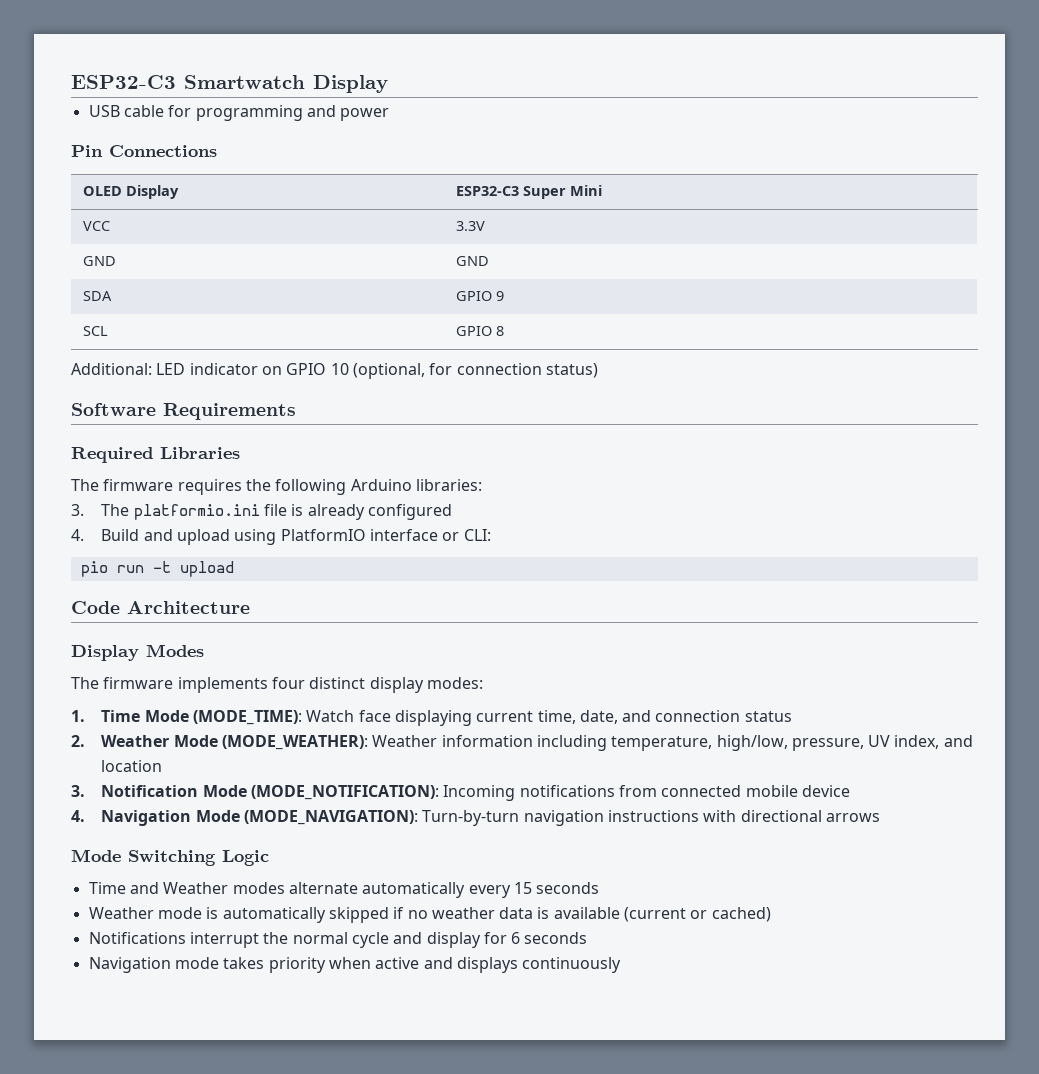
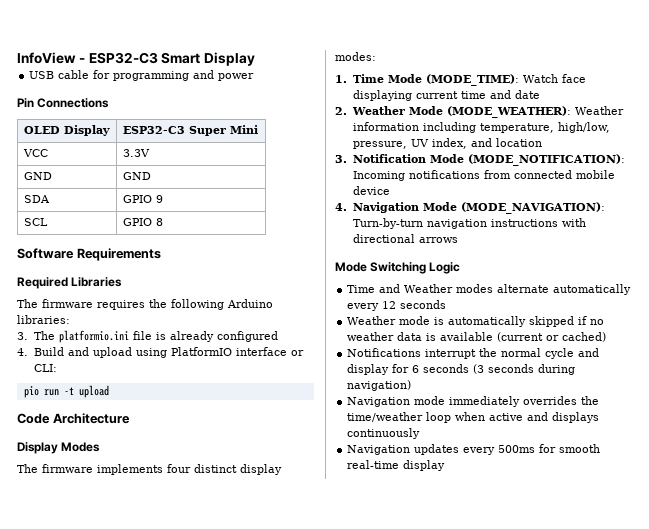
- ESP32-C3 Smartwatch Display
+ InfoView - ESP32-C3 Smart Display
- Additional: LED indicator on GPIO 10 (optional, for connection status)
- 1. Time Mode (MODE_TIME): Watch face displaying current time, date, and connection status
+ 1. Time Mode (MODE_TIME): Watch face displaying current time and date
- Time and Weather modes alternate automatically every 15 seconds
+ Time and Weather modes alternate automatically every 12 seconds
- Notifications interrupt the normal cycle and display for 6 seconds
- Navigation mode takes priority when active and displays continuously
+ Notifications interrupt the normal cycle and display for 6 seconds (3 seconds during navigation)
+ Navigation mode immediately overrides the time/weather loop when active and displays continuously
+ Navigation updates every 500ms for smooth real-time display

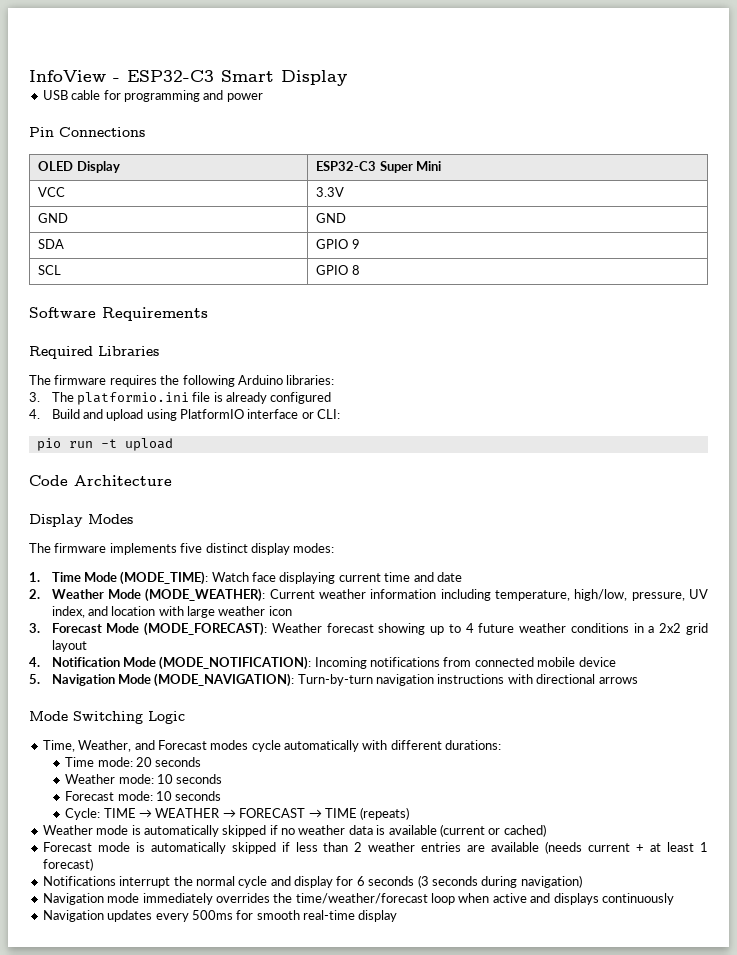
- The firmware implements four distinct display modes:
+ The firmware implements five distinct display modes:
- 2. Weather Mode (MODE_WEATHER): Weather information including temperature, high/low, pressure, UV index, and location
- 3. Notification Mode (MODE_NOTIFICATION): Incoming notifications from connected mobile device
+ 2. Weather Mode (MODE_WEATHER): Current weather information including temperature, high/low, pressure, UV index, and location with large weather icon
+ 3. Forecast Mode (MODE_FORECAST): Weather forecast showing up to 4 future weather conditions in a 2x2 grid layout
+ 4. Notification Mode (MODE_NOTIFICATION): Incoming notifications from connected mobile device
- 4. Navigation Mode (MODE_NAVIGATION): Turn-by-turn navigation instructions with directional arrows
+ 5. Navigation Mode (MODE_NAVIGATION): Turn-by-turn navigation instructions with directional arrows
- Time and Weather modes alternate automatically every 12 seconds
+ Time, Weather, and Forecast modes cycle automatically with different durations:
+ Time mode: 20 seconds
+ Weather mode: 10 seconds
+ Forecast mode: 10 seconds
+ Cycle: TIME → WEATHER → FORECAST → TIME (repeats)
+ Forecast mode is automatically skipped if less than 2 weather entries are available (needs current + at least 1 forecast)
- Navigation mode immediately overrides the time/weather loop when active and displays continuously
+ Navigation mode immediately overrides the time/weather/forecast loop when active and displays continuously

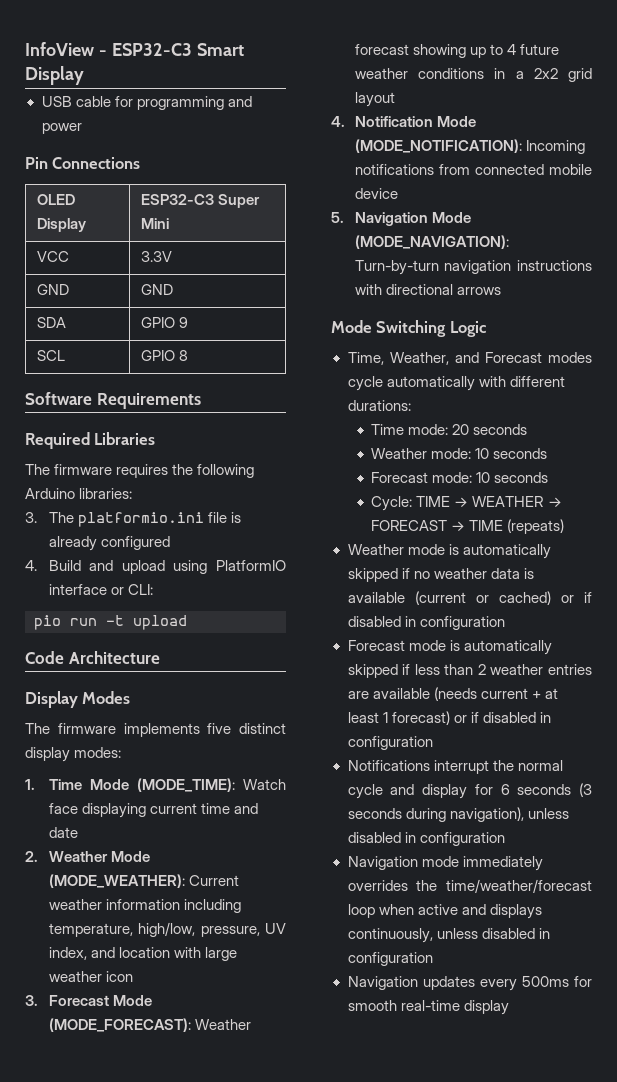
- Weather mode is automatically skipped if no weather data is available (current or cached)
+ Weather mode is automatically skipped if no weather data is available (current or cached) or if disabled in configuration
- Forecast mode is automatically skipped if less than 2 weather entries are available (needs current + at least 1 forecast)
+ Forecast mode is automatically skipped if less than 2 weather entries are available (needs current + at least 1 forecast) or if disabled in configuration
- Notifications interrupt the normal cycle and display for 6 seconds (3 seconds during navigation)
+ Notifications interrupt the normal cycle and display for 6 seconds (3 seconds during navigation), unless disabled in configuration
- Navigation mode immediately overrides the time/weather/forecast loop when active and displays continuously
+ Navigation mode immediately overrides the time/weather/forecast loop when active and displays continuously, unless disabled in configuration

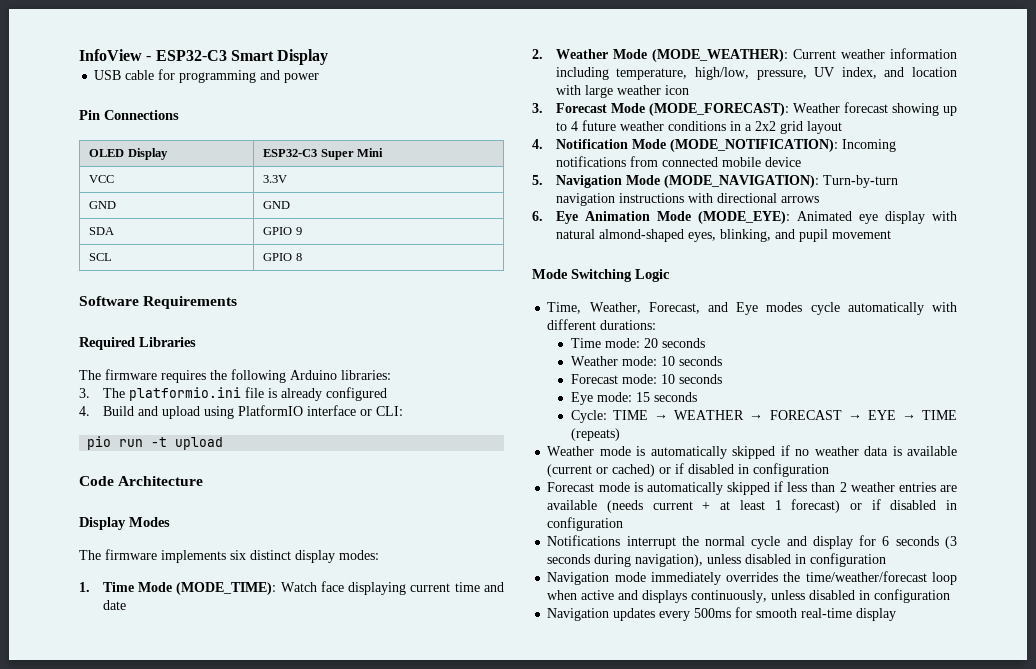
- The firmware implements five distinct display modes:
+ The firmware implements six distinct display modes:
+ 6. Eye Animation Mode (MODE_EYE): Animated eye display with natural almond-shaped eyes, blinking, and pupil movement
- Time, Weather, and Forecast modes cycle automatically with different durations:
+ Time, Weather, Forecast, and Eye modes cycle automatically with different durations:
+ Eye mode: 15 seconds
- Cycle: TIME → WEATHER → FORECAST → TIME (repeats)
+ Cycle: TIME → WEATHER → FORECAST → EYE → TIME (repeats)

